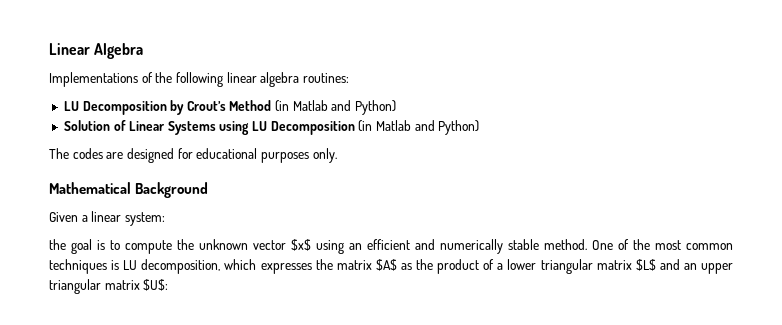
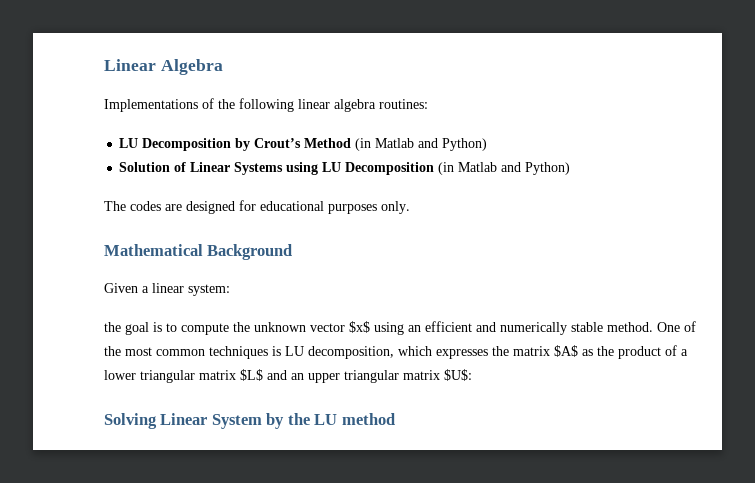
+ Solving Linear System by the LU method

